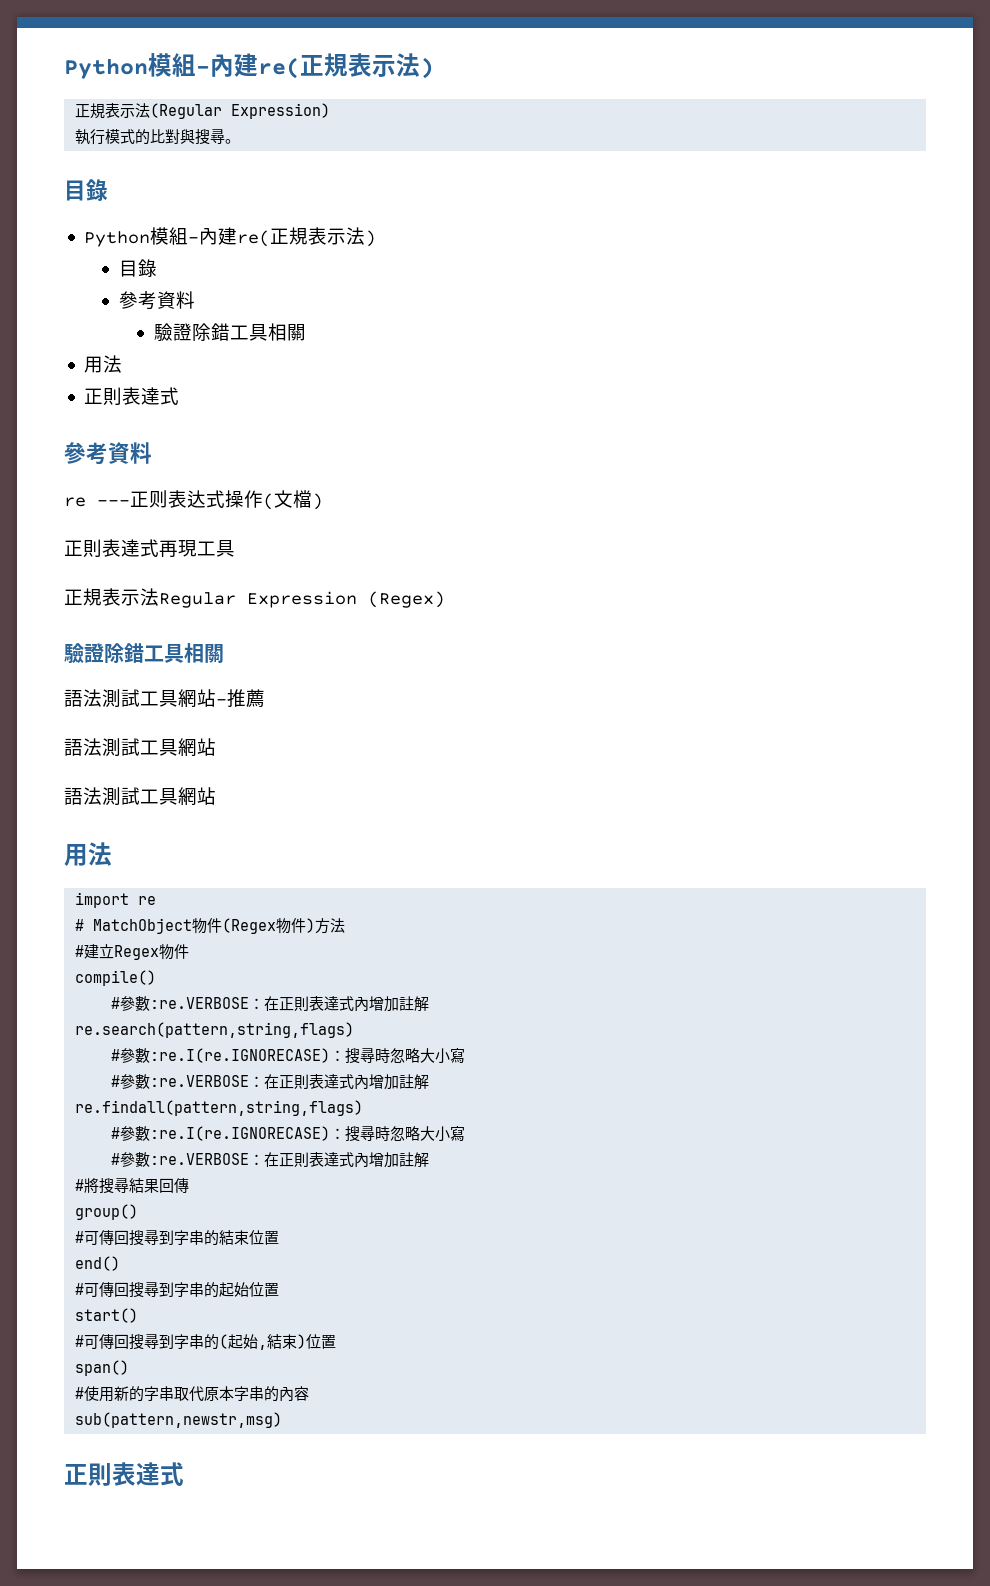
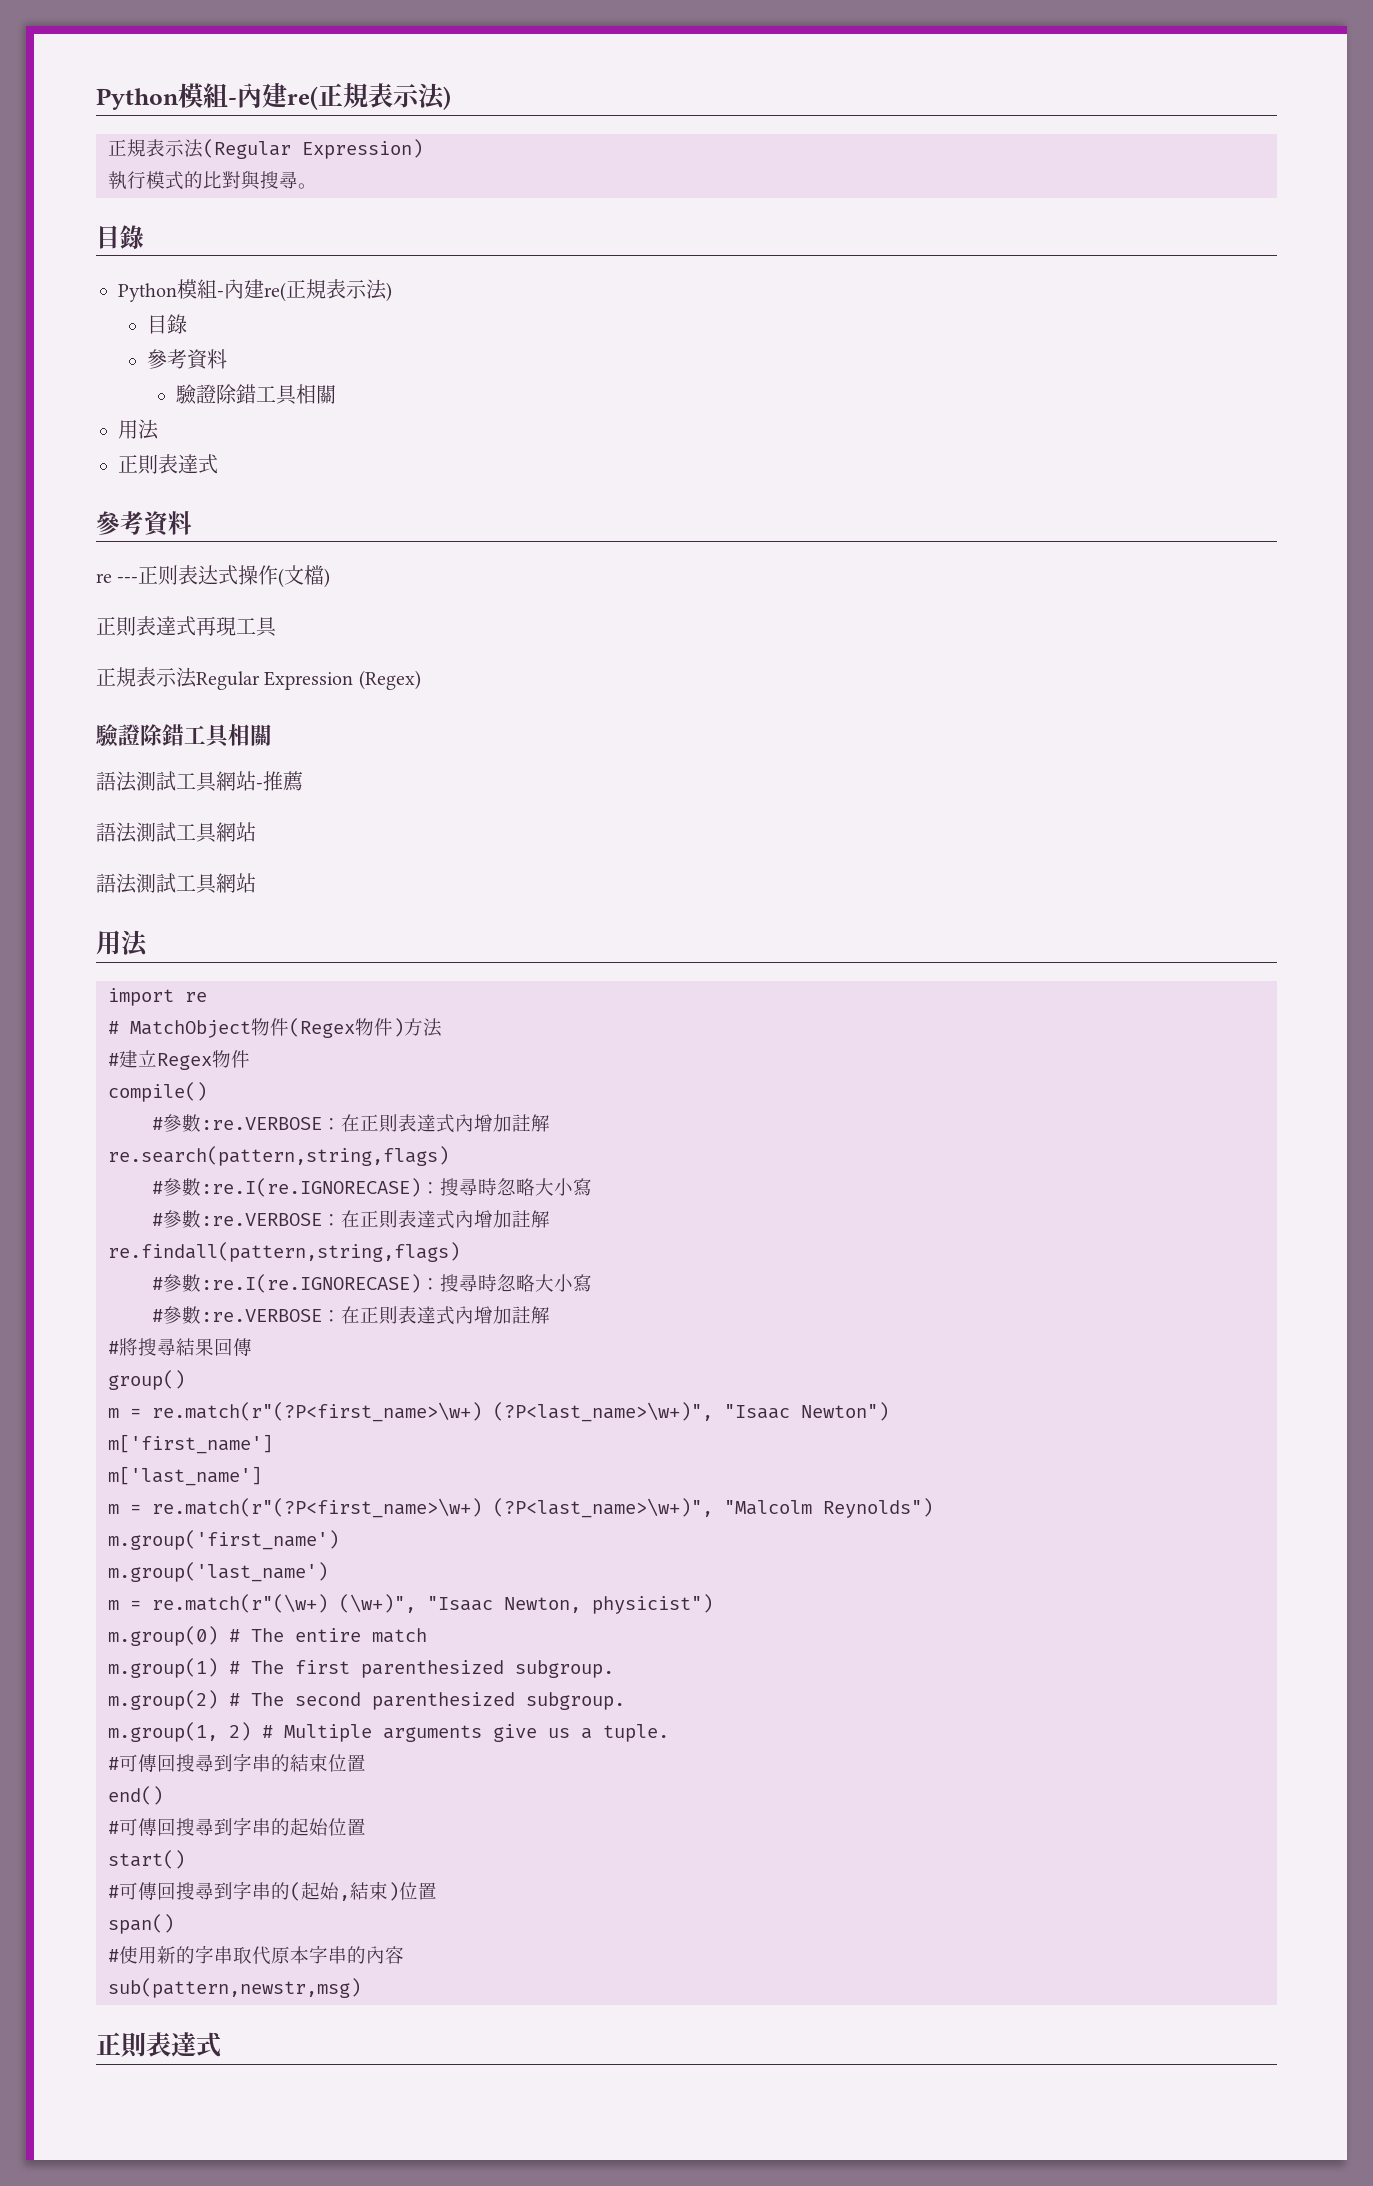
+ m = re.match(r"(?P<first_name>\w+) (?P<last_name>\w+)", "Isaac Newton")
+ m['first_name']
+ m['last_name']
+ m = re.match(r"(?P<first_name>\w+) (?P<last_name>\w+)", "Malcolm Reynolds")
+ m.group('first_name')
+ m.group('last_name')
+ m = re.match(r"(\w+) (\w+)", "Isaac Newton, physicist")
+ m.group(0) # The entire match
+ m.group(1) # The first parenthesized subgroup.
+ m.group(2) # The second parenthesized subgroup.
+ m.group(1, 2) # Multiple arguments give us a tuple.

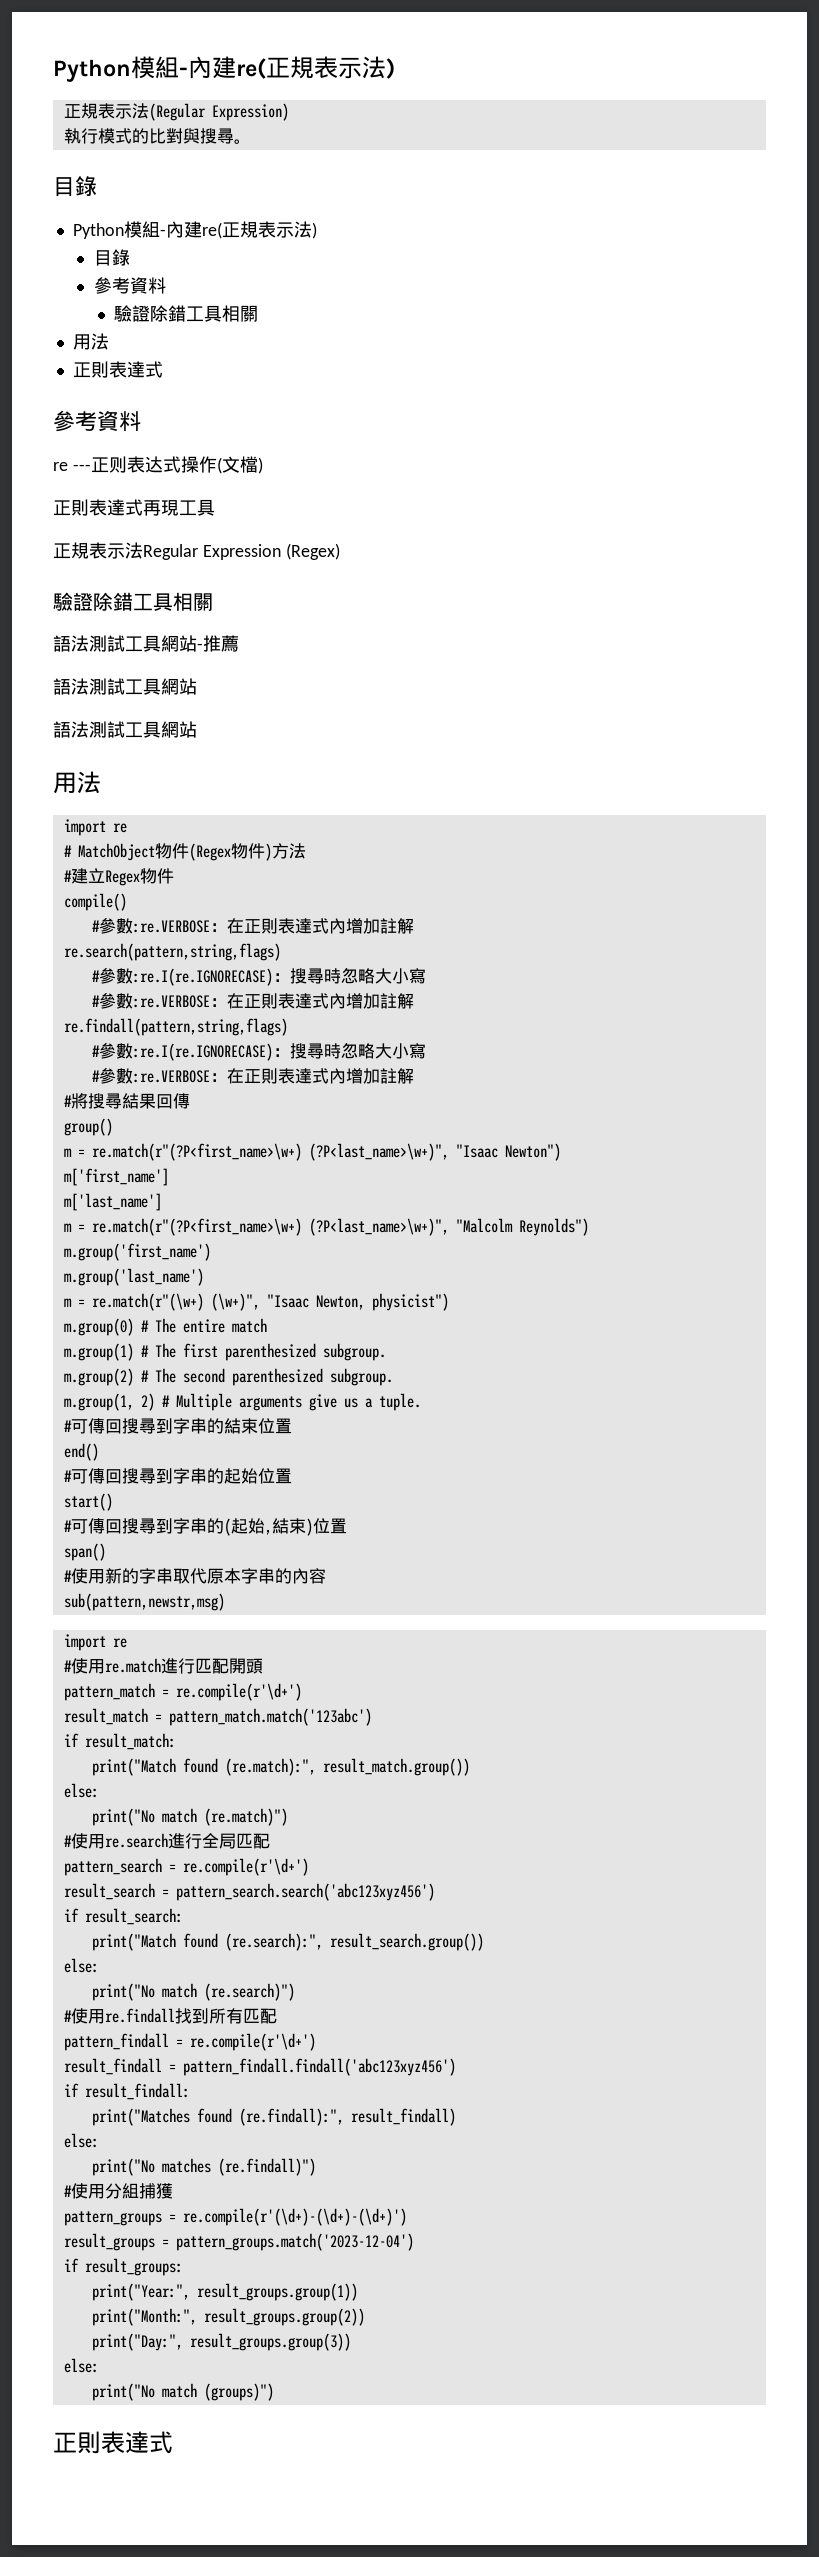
  sub(pattern,newstr,msg)
+ import re
+ #使用re.match進行匹配開頭
+ pattern_match = re.compile(r'\d+')
+ result_match = pattern_match.match('123abc')
+ if result_match:
+ print("Match found (re.match):", result_match.group())
+ else:
+ print("No match (re.match)")
+ #使用re.search進行全局匹配
+ pattern_search = re.compile(r'\d+')
+ result_search = pattern_search.search('abc123xyz456')
+ if result_search:
+ print("Match found (re.search):", result_search.group())
+ else:
+ print("No match (re.search)")
+ #使用re.findall找到所有匹配
+ pattern_findall = re.compile(r'\d+')
+ result_findall = pattern_findall.findall('abc123xyz456')
+ if result_findall:
+ print("Matches found (re.findall):", result_findall)
+ else:
+ print("No matches (re.findall)")
+ #使用分組捕獲
+ pattern_groups = re.compile(r'(\d+)-(\d+)-(\d+)')
+ result_groups = pattern_groups.match('2023-12-04')
+ if result_groups:
+ print("Year:", result_groups.group(1))
+ print("Month:", result_groups.group(2))
+ print("Day:", result_groups.group(3))
+ else:
+ print("No match (groups)")

